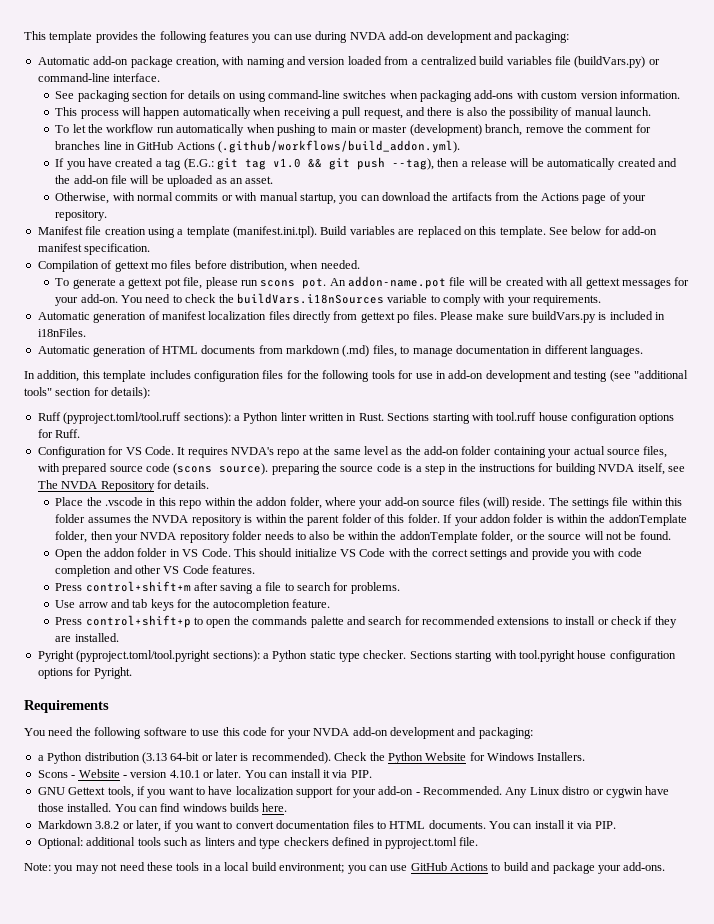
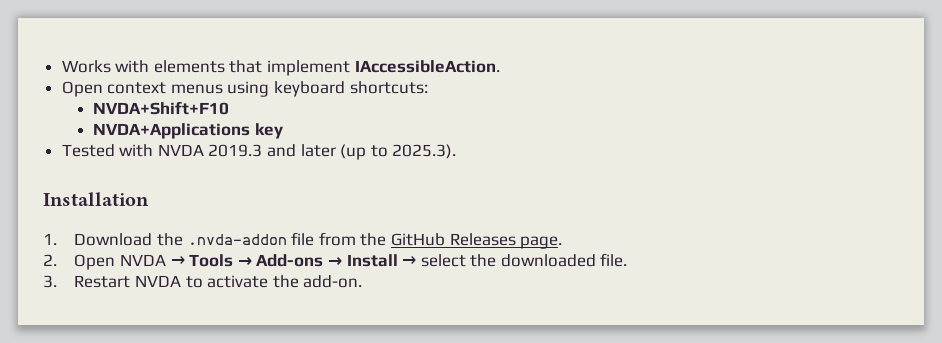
- This template provides the following features you can use during NVDA add-on development and packaging:
- Automatic add-on package creation, with naming and version loaded from a centralized build variables file (buildVars.py) or command-line interface.
- See packaging section for details on using command-line switches when packaging add-ons with custom version information.
- This process will happen automatically when receiving a pull request, and there is also the possibility of manual launch.
- To let the workflow run automatically when pushing to main or master (development) branch, remove the comment for branches line in GitHub Actions (.github/workflows/build_addon.yml).
- If you have created a tag (E.G.: git tag v1.0 && git push --tag), then a release will be automatically created and the add-on file will be uploaded as an asset.
- Otherwise, with normal commits or with manual startup, you can download the artifacts from the Actions page of your repository.
- Manifest file creation using a template (manifest.ini.tpl). Build variables are replaced on this template. See below for add-on manifest specification.
- Compilation of gettext mo files before distribution, when needed.
- To generate a gettext pot file, please run scons pot. An addon-name.pot file will be created with all gettext messages for your add-on. You need to check the buildVars.i18nSources variable to comply with your requirements.
- Automatic generation of manifest localization files directly from gettext po files. Please make sure buildVars.py is included in i18nFiles.
- Automatic generation of HTML documents from markdown (.md) files, to manage documentation in different languages.
- In addition, this template includes configuration files for the following tools for use in add-on development and testing (see "additional tools" section for details):
- Ruff (pyproject.toml/tool.ruff sections): a Python linter written in Rust. Sections starting with tool.ruff house configuration options for Ruff.
- Configuration for VS Code. It requires NVDA's repo at the same level as the add-on folder containing your actual source files, with prepared source code (scons source). preparing the source code is a step in the instructions for building NVDA itself, see The NVDA Repository for details.
- Place the .vscode in this repo within the addon folder, where your add-on source files (will) reside. The settings file within this folder assumes the NVDA repository is within the parent folder of this folder. If your addon folder is within the addonTemplate folder, then your NVDA repository folder needs to also be within the addonTemplate folder, or the source will not be found.
- Open the addon folder in VS Code. This should initialize VS Code with the correct settings and provide you with code completion and other VS Code features.
- Press control+shift+m after saving a file to search for problems.
- Use arrow and tab keys for the autocompletion feature.
- Press control+shift+p to open the commands palette and search for recommended extensions to install or check if they are installed.
- Pyright (pyproject.toml/tool.pyright sections): a Python static type checker. Sections starting with tool.pyright house configuration options for Pyright.
- Requirements
- You need the following software to use this code for your NVDA add-on development and packaging:
- a Python distribution (3.13 64-bit or later is recommended). Check the Python Website for Windows Installers.
- Scons - Website - version 4.10.1 or later. You can install it via PIP.
- GNU Gettext tools, if you want to have localization support for your add-on - Recommended. Any Linux distro or cygwin have those installed. You can find windows builds here.
- Markdown 3.8.2 or later, if you want to convert documentation files to HTML documents. You can install it via PIP.
- Optional: additional tools such as linters and type checkers defined in pyproject.toml file.
- Note: you may not need these tools in a local build environment; you can use GitHub Actions to build and package your add-ons.
+ Works with elements that implement IAccessibleAction.
+ Open context menus using keyboard shortcuts:
+ NVDA+Shift+F10
+ NVDA+Applications key
+ Tested with NVDA 2019.3 and later (up to 2025.3).
+ Installation
+ 1. Download the .nvda-addon file from the GitHub Releases page.
+ 2. Open NVDA → Tools → Add-ons → Install → select the downloaded file.
+ 3. Restart NVDA to activate the add-on.

